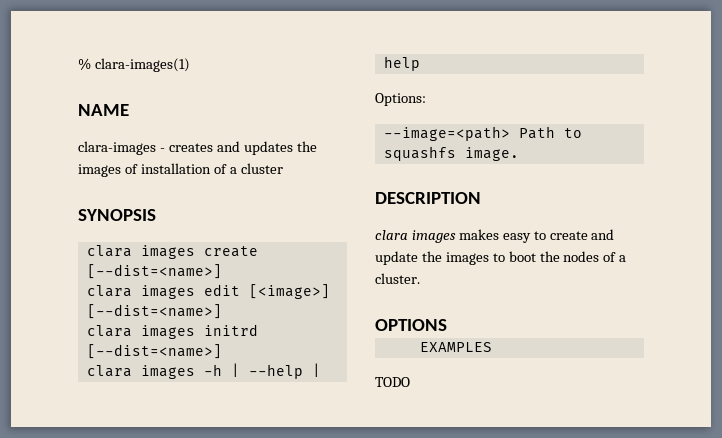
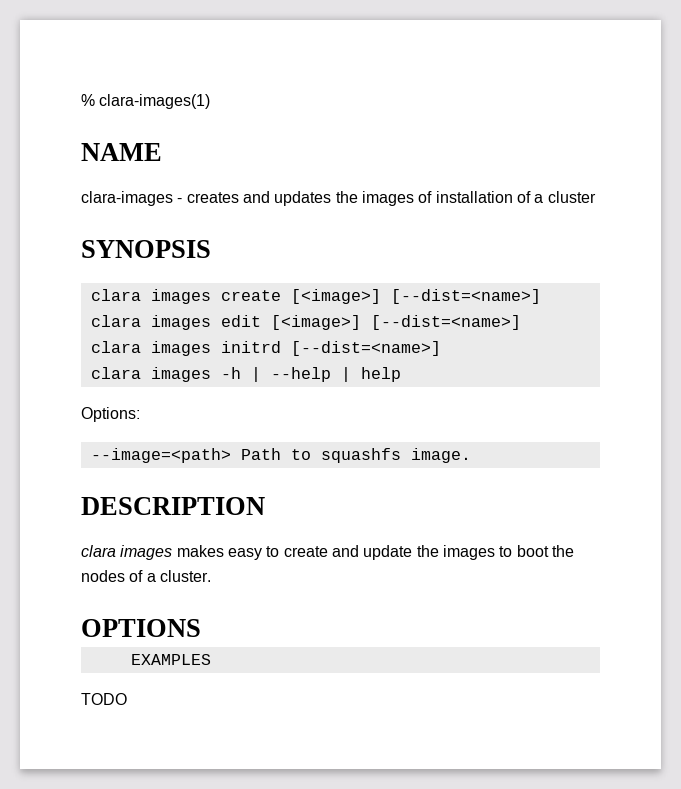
- clara images create [--dist=<name>]
+ clara images create [<image>] [--dist=<name>]

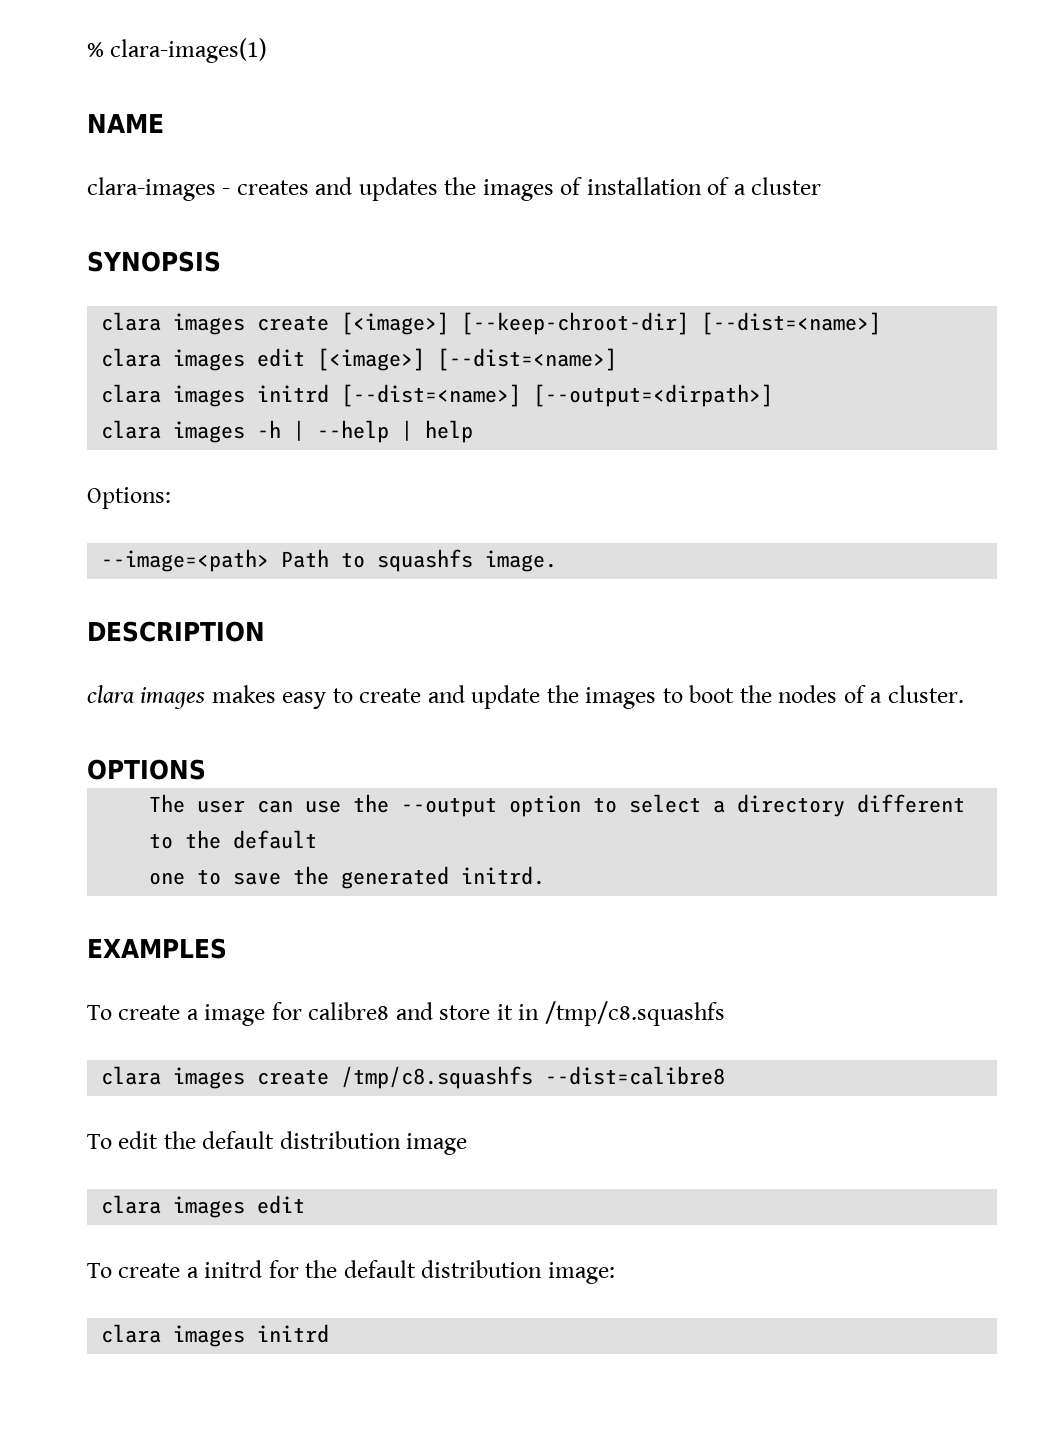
- clara images create [<image>] [--dist=<name>]
+ clara images create [<image>] [--keep-chroot-dir] [--dist=<name>]
- clara images initrd [--dist=<name>]
+ clara images initrd [--dist=<name>] [--output=<dirpath>]
+ The user can use the --output option to select a directory different to the default
+ one to save the generated initrd.
  EXAMPLES
- TODO
+ To create a image for calibre8 and store it in /tmp/c8.squashfs
+ clara images create /tmp/c8.squashfs --dist=calibre8
+ To edit the default distribution image
+ clara images edit
+ To create a initrd for the default distribution image:
+ clara images initrd

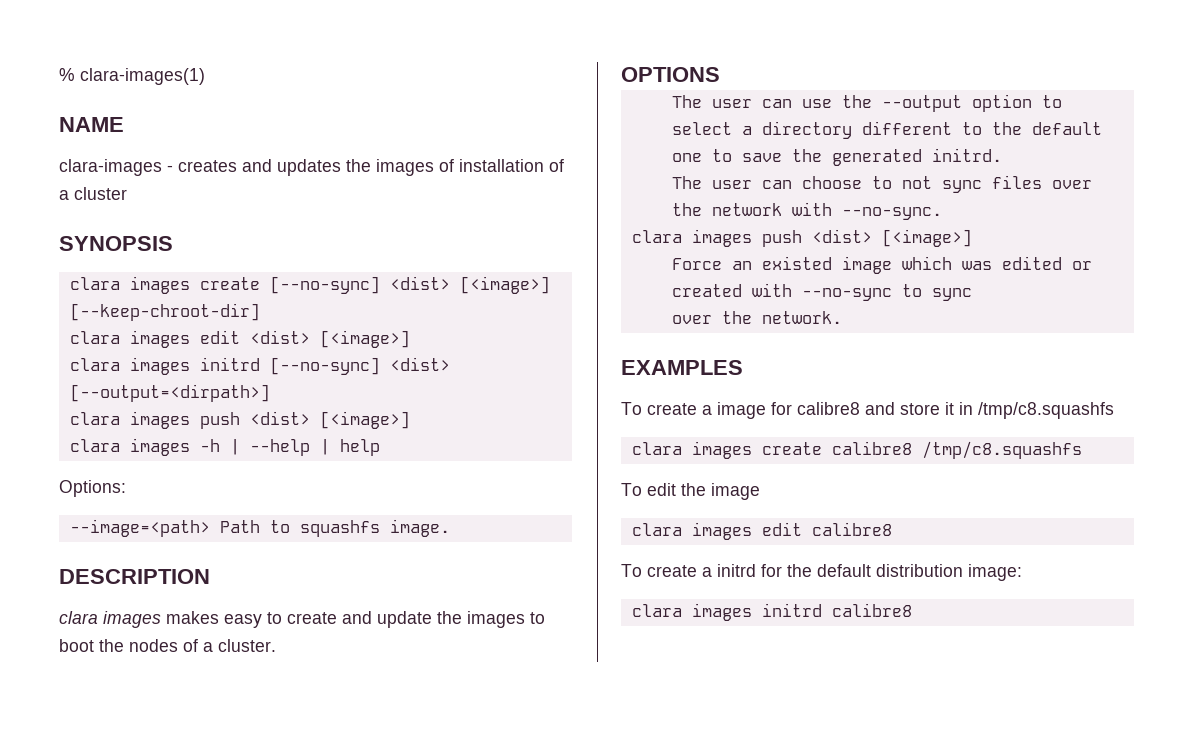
- clara images create [<image>] [--keep-chroot-dir] [--dist=<name>]
- clara images edit [<image>] [--dist=<name>]
- clara images initrd [--dist=<name>] [--output=<dirpath>]
+ clara images create [--no-sync] <dist> [<image>] [--keep-chroot-dir]
+ clara images edit <dist> [<image>]
+ clara images initrd [--no-sync] <dist> [--output=<dirpath>]
+ clara images push <dist> [<image>]
+ The user can choose to not sync files over the network with --no-sync.
+ clara images push <dist> [<image>]
+ Force an existed image which was edited or created with --no-sync to sync
+ over the network.
- clara images create /tmp/c8.squashfs --dist=calibre8
+ clara images create calibre8 /tmp/c8.squashfs
- To edit the default distribution image
- clara images edit
+ To edit the image
+ clara images edit calibre8
  To create a initrd for the default distribution image:
- clara images initrd
+ clara images initrd calibre8

